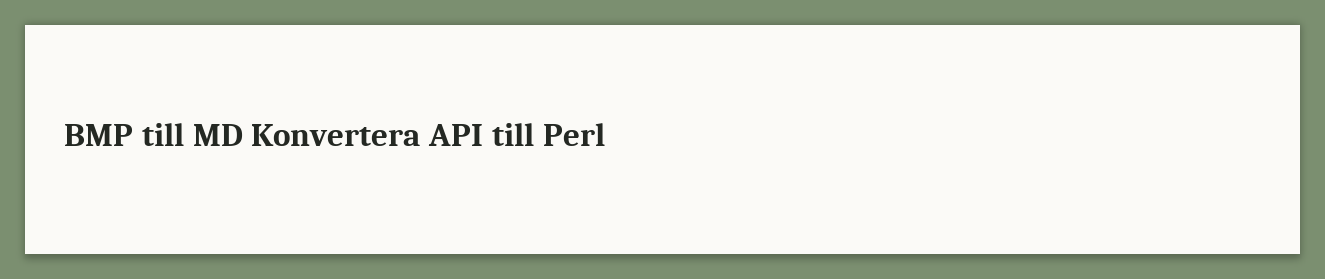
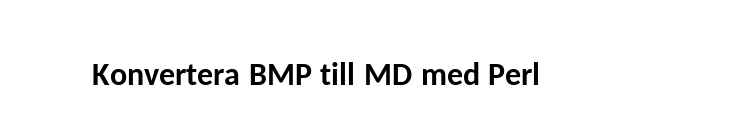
- BMP till MD Konvertera API till Perl
+ Konvertera BMP till MD med Perl

